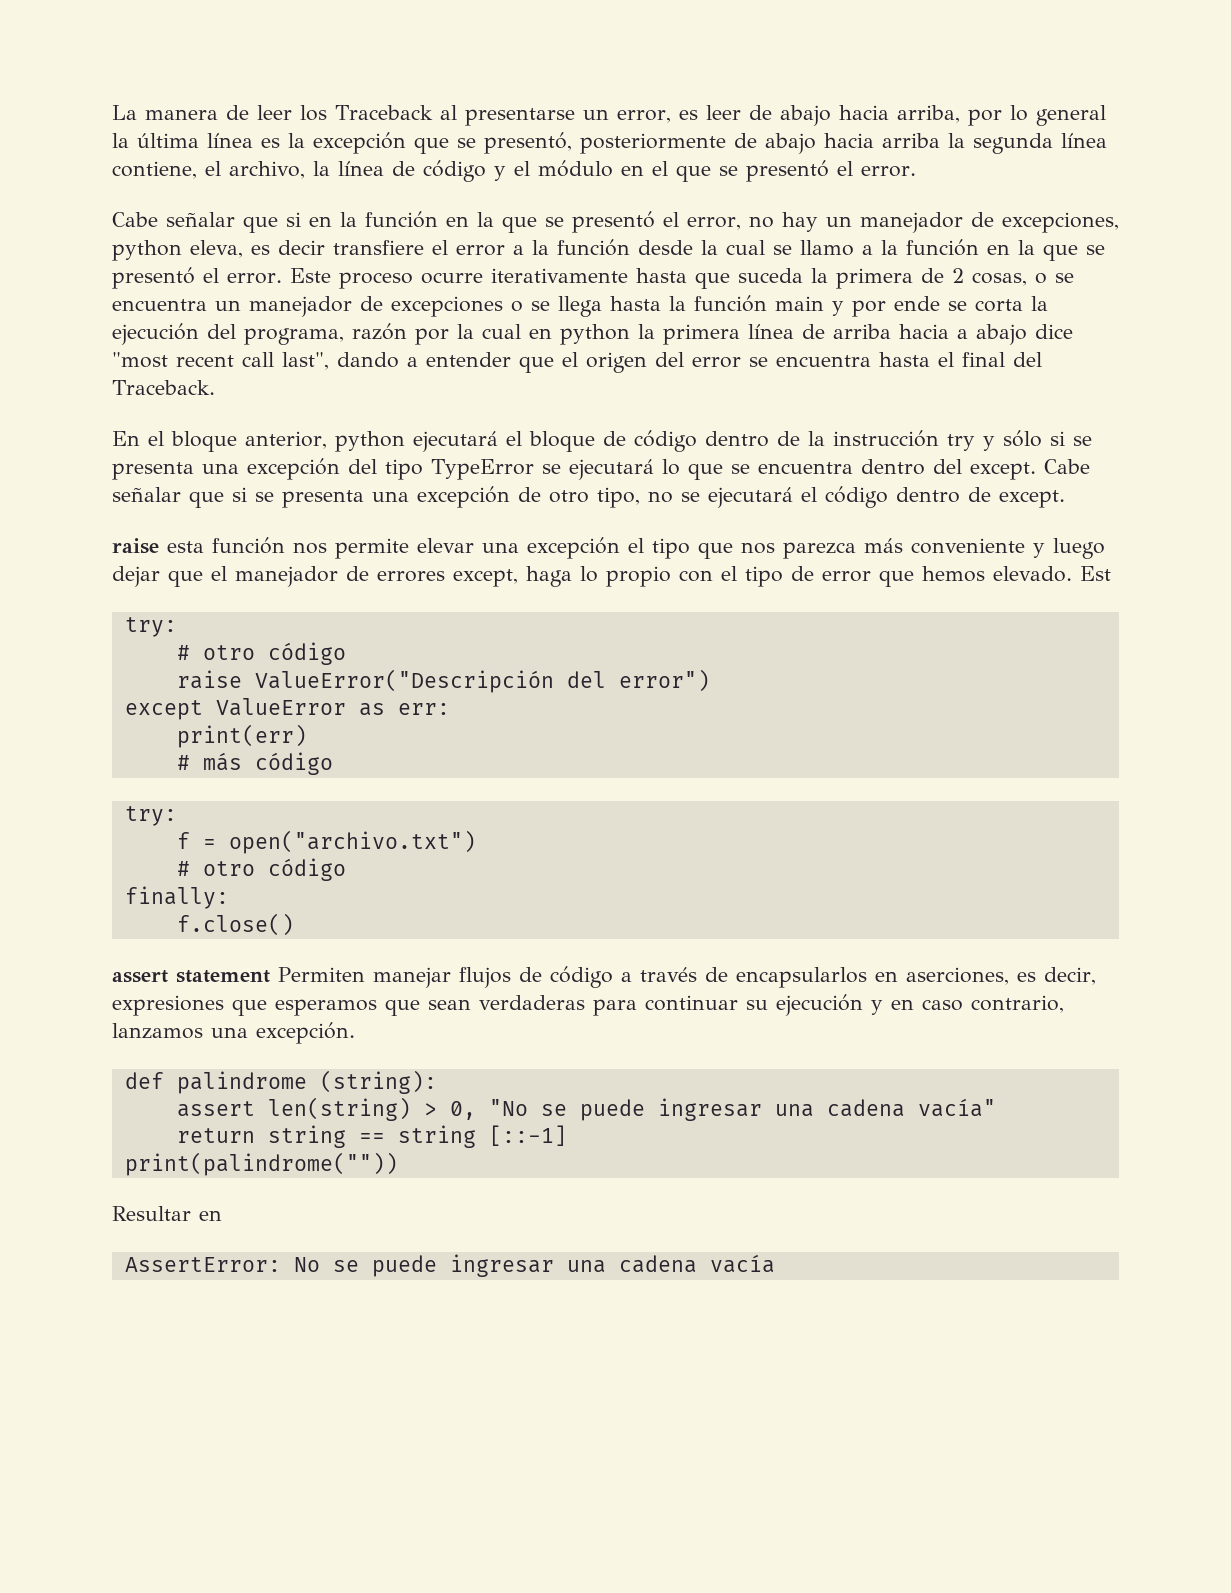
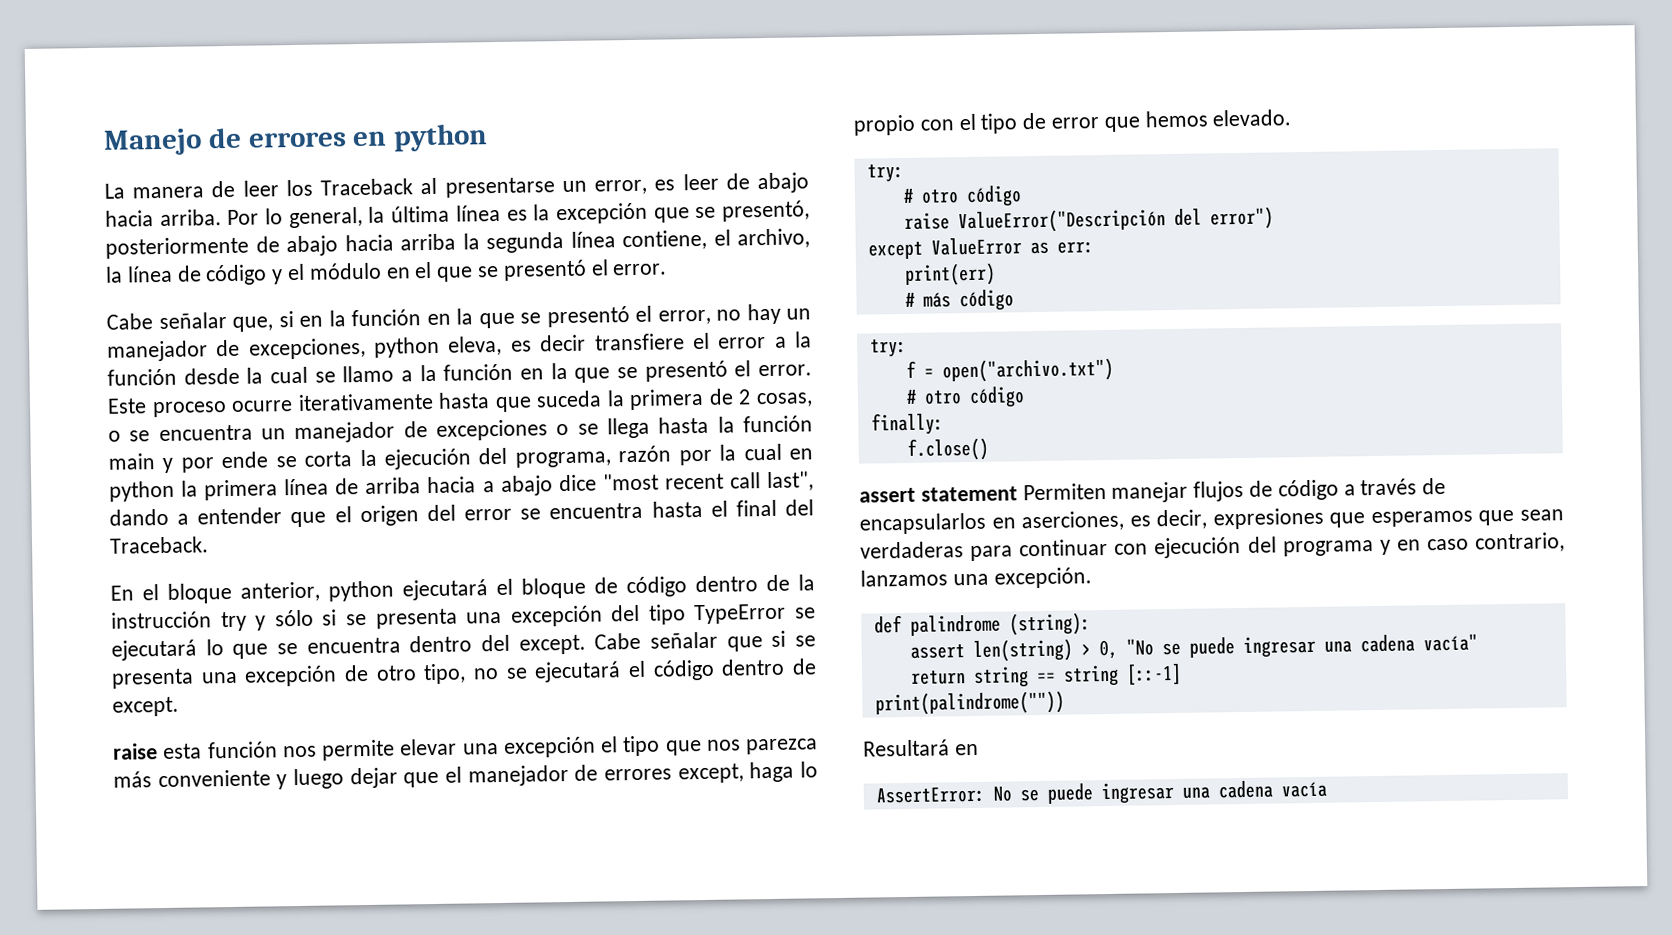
+ Manejo de errores en python
- La manera de leer los Traceback al presentarse un error, es leer de abajo hacia arriba, por lo general la última línea es la excepción que se presentó, posteriormente de abajo hacia arriba la segunda línea contiene, el archivo, la línea de código y el módulo en el que se presentó el error.
+ La manera de leer los Traceback al presentarse un error, es leer de abajo hacia arriba. Por lo general, la última línea es la excepción que se presentó, posteriormente de abajo hacia arriba la segunda línea contiene, el archivo, la línea de código y el módulo en el que se presentó el error.
- Cabe señalar que si en la función en la que se presentó el error, no hay un manejador de excepciones, python eleva, es decir transfiere el error a la función desde la cual se llamo a la función en la que se presentó el error.
+ Cabe señalar que, si en la función en la que se presentó el error, no hay un manejador de excepciones, python eleva, es decir transfiere el error a la función desde la cual se llamo a la función en la que se presentó el error.
- Est
- assert statement Permiten manejar flujos de código a través de encapsularlos en aserciones, es decir, expresiones que esperamos que sean verdaderas para continuar su ejecución y en caso contrario, lanzamos una excepción.
+ assert statement Permiten manejar flujos de código a través de encapsularlos en aserciones, es decir, expresiones que esperamos que sean verdaderas para continuar con ejecución del programa y en caso contrario, lanzamos una excepción.
- Resultar en
+ Resultará en

